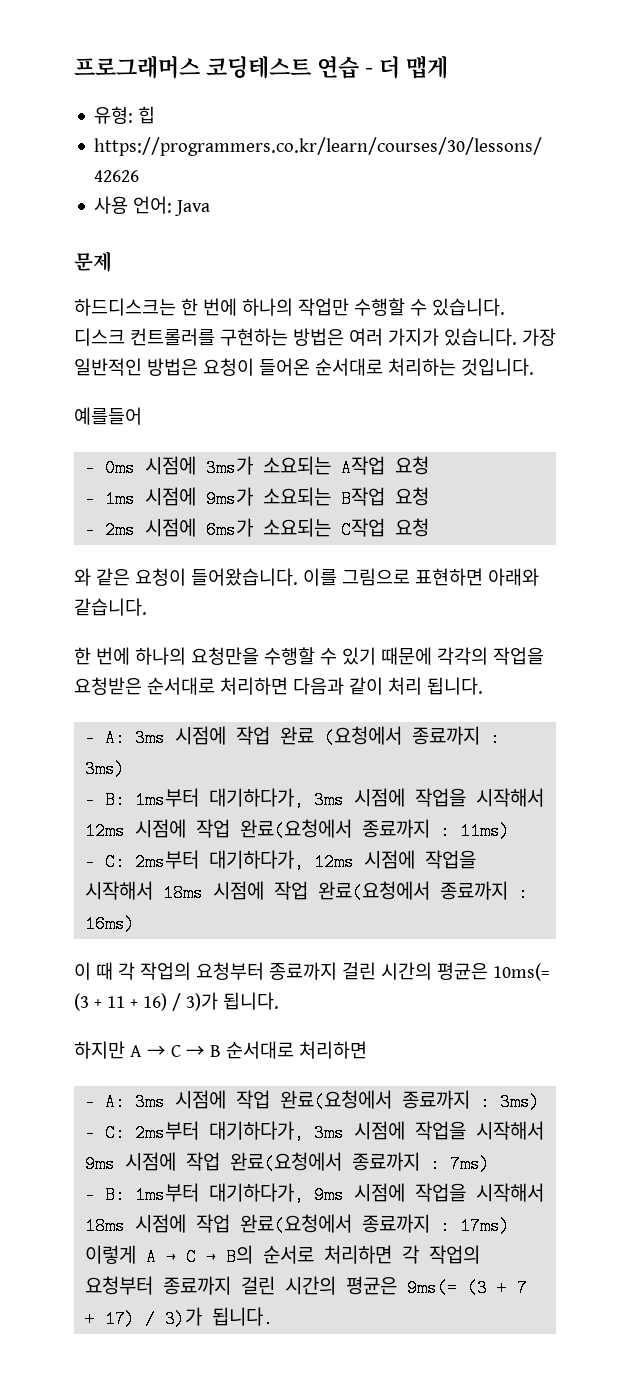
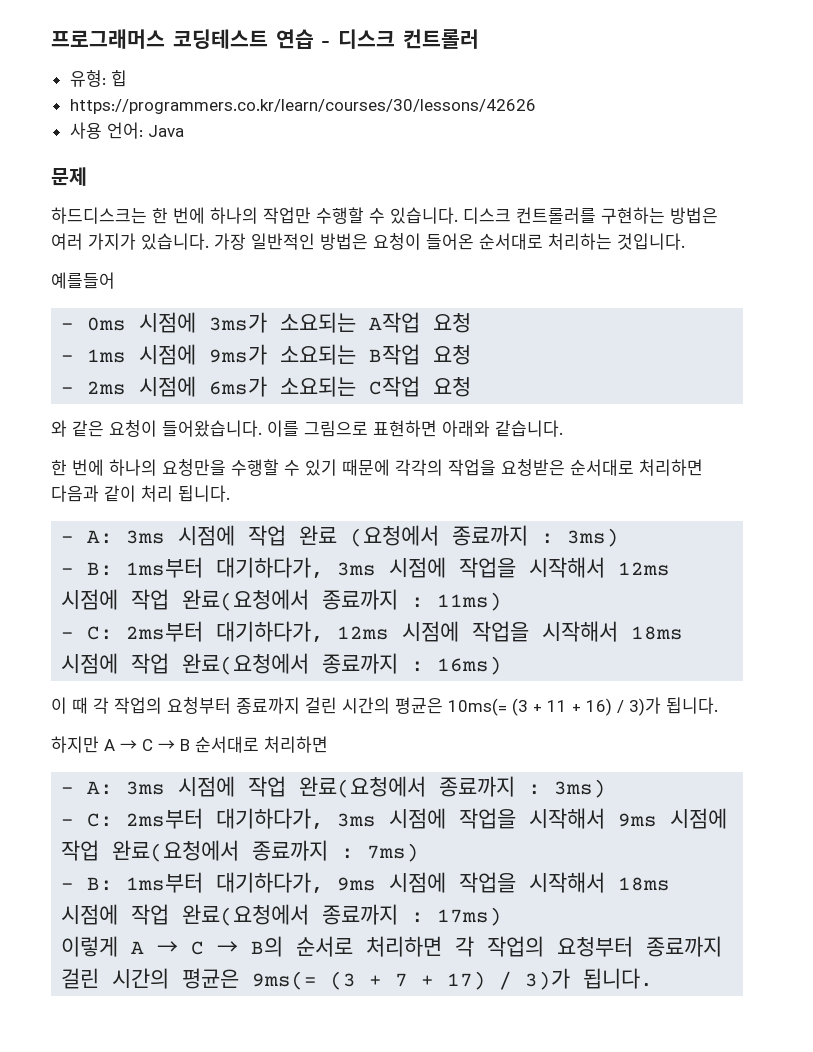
- 프로그래머스 코딩테스트 연습 - 더 맵게
+ 프로그래머스 코딩테스트 연습 - 디스크 컨트롤러

